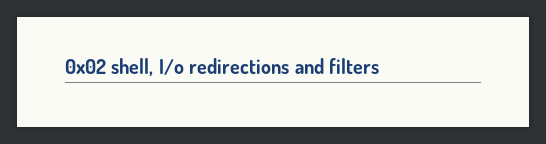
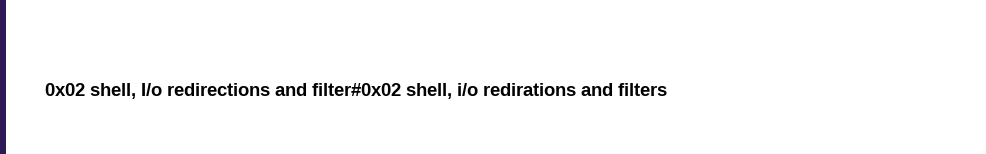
- 0x02 shell, I/o redirections and filters
+ 0x02 shell, I/o redirections and filter#0x02 shell, i/o redirations and filters

